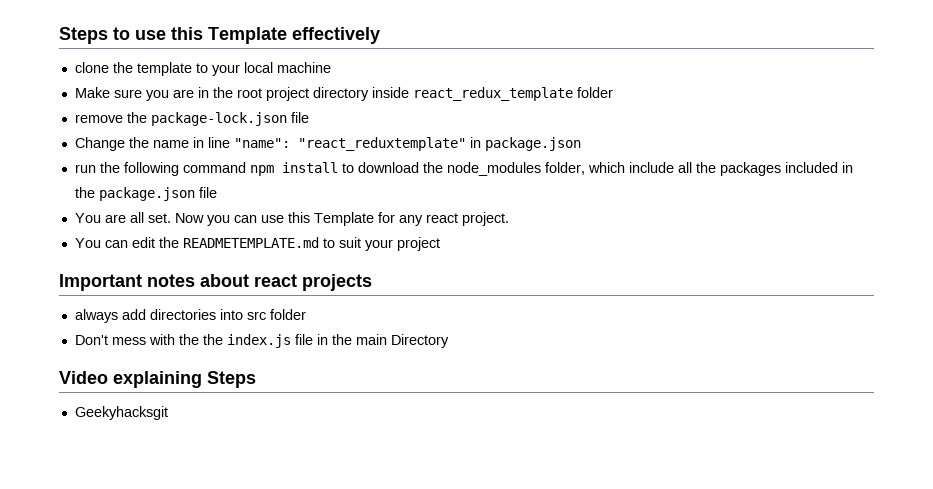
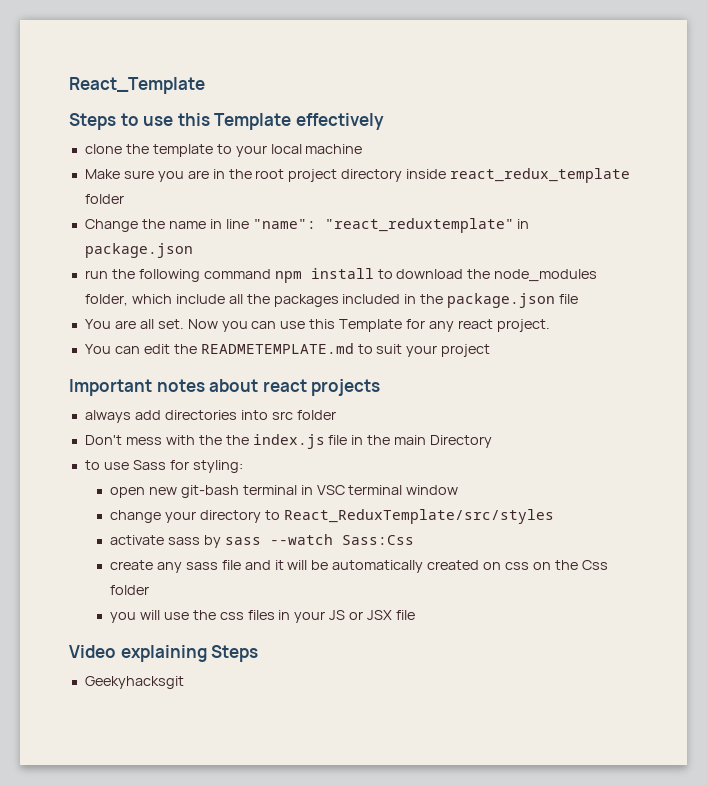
+ React_Template
- remove the package-lock.json file
+ to use Sass for styling:
+ open new git-bash terminal in VSC terminal window
+ change your directory to React_ReduxTemplate/src/styles
+ activate sass by sass --watch Sass:Css
+ create any sass file and it will be automatically created on css on the Css folder
+ you will use the css files in your JS or JSX file

